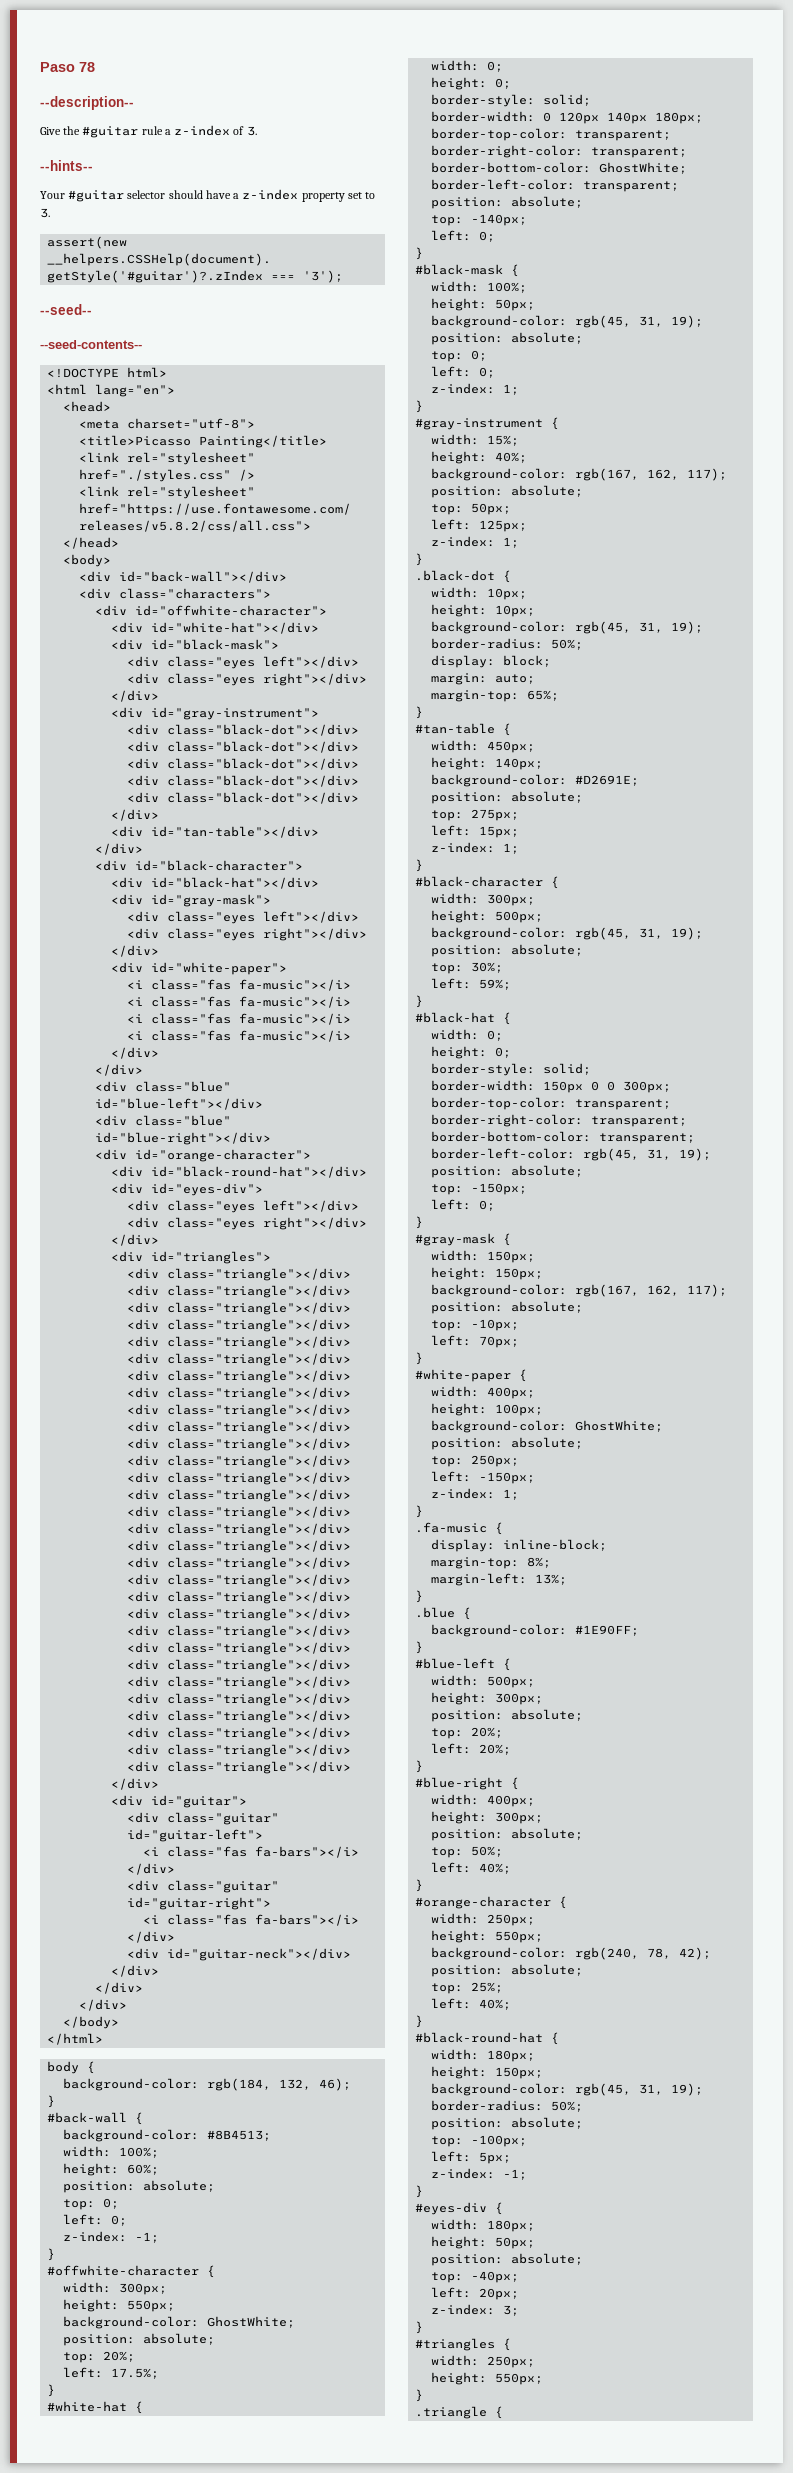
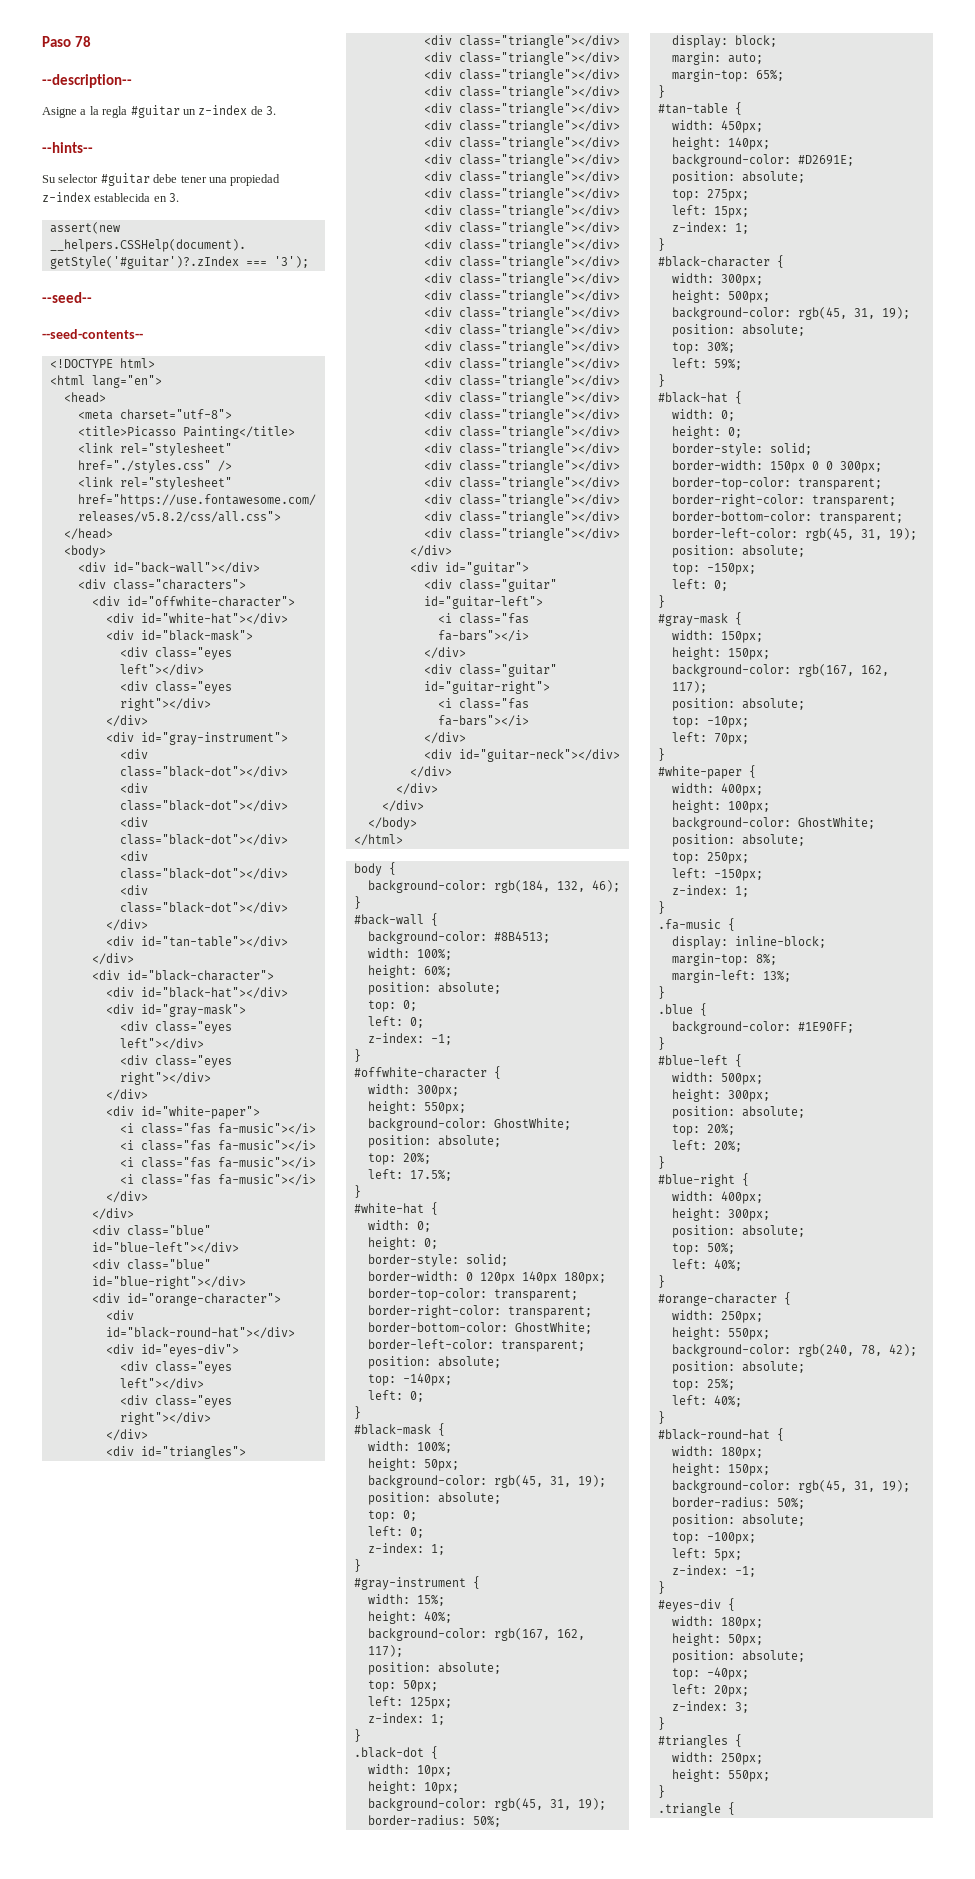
- Give the #guitar rule a z-index of 3.
+ Asigne a la regla #guitar un z-index de 3.
  --hints--
- Your #guitar selector should have a z-index property set to 3.
+ Su selector #guitar debe tener una propiedad z-index establecida en 3.

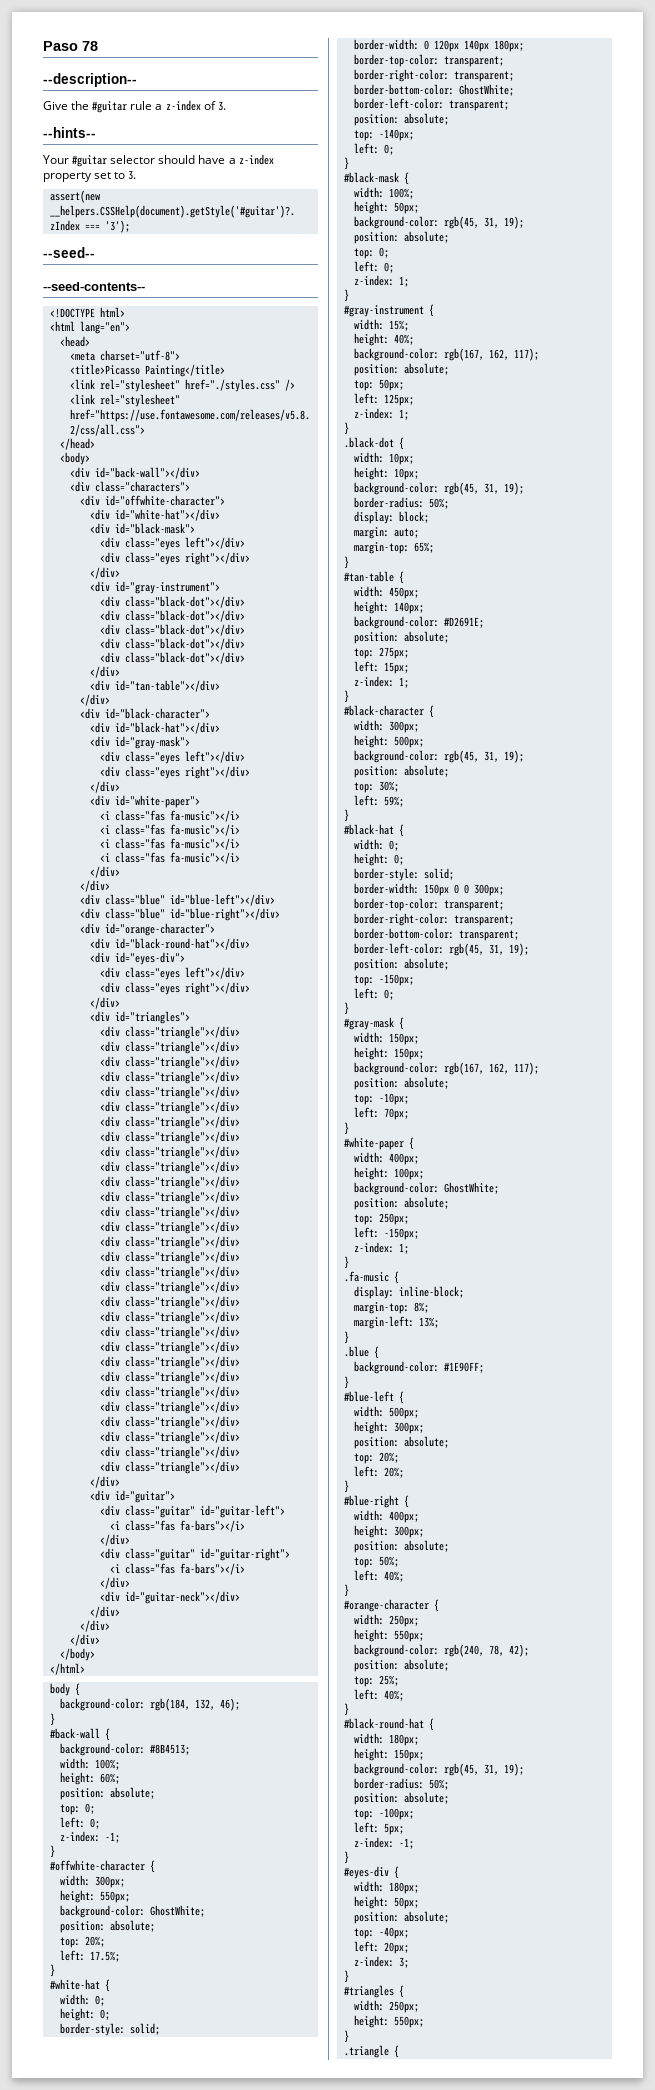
- Asigne a la regla #guitar un z-index de 3.
+ Give the #guitar rule a z-index of 3.
  --hints--
- Su selector #guitar debe tener una propiedad z-index establecida en 3.
+ Your #guitar selector should have a z-index property set to 3.

